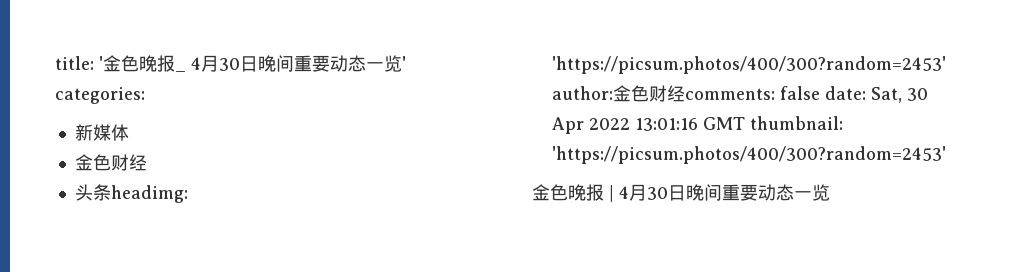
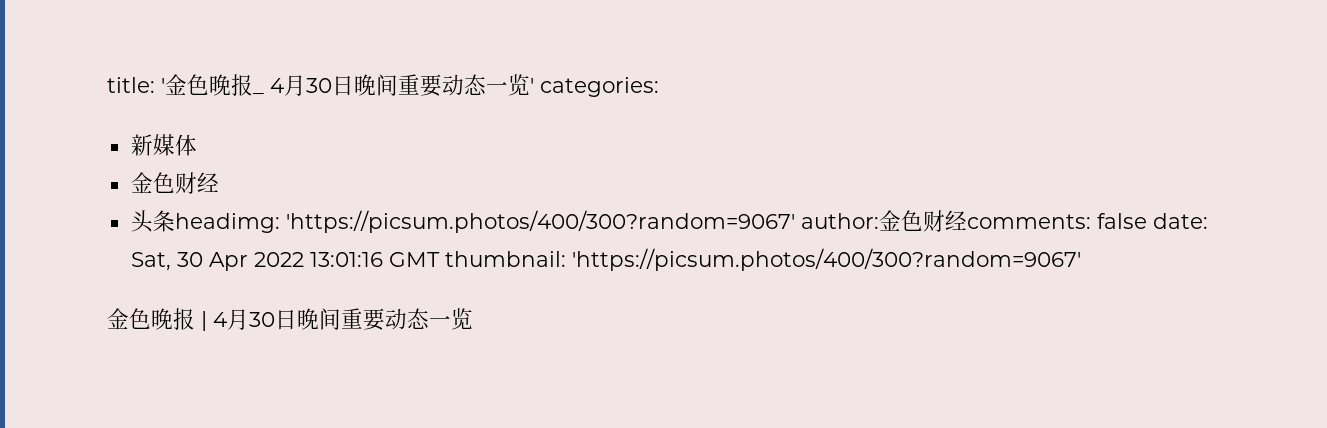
- 头条headimg: 'https://picsum.photos/400/300?random=2453' author:金色财经comments: false date: Sat, 30 Apr 2022 13:01:16 GMT thumbnail: 'https://picsum.photos/400/300?random=2453'
+ 头条headimg: 'https://picsum.photos/400/300?random=9067' author:金色财经comments: false date: Sat, 30 Apr 2022 13:01:16 GMT thumbnail: 'https://picsum.photos/400/300?random=9067'

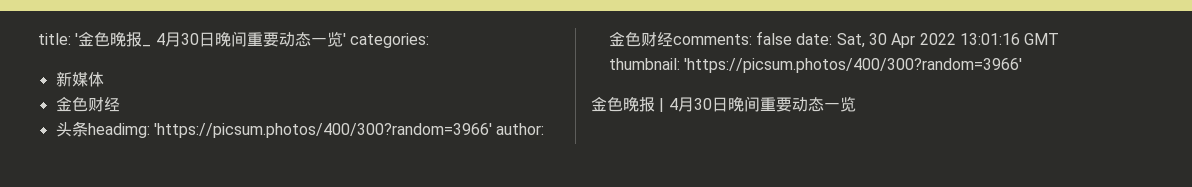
- 头条headimg: 'https://picsum.photos/400/300?random=9067' author:金色财经comments: false date: Sat, 30 Apr 2022 13:01:16 GMT thumbnail: 'https://picsum.photos/400/300?random=9067'
+ 头条headimg: 'https://picsum.photos/400/300?random=3966' author:金色财经comments: false date: Sat, 30 Apr 2022 13:01:16 GMT thumbnail: 'https://picsum.photos/400/300?random=3966'

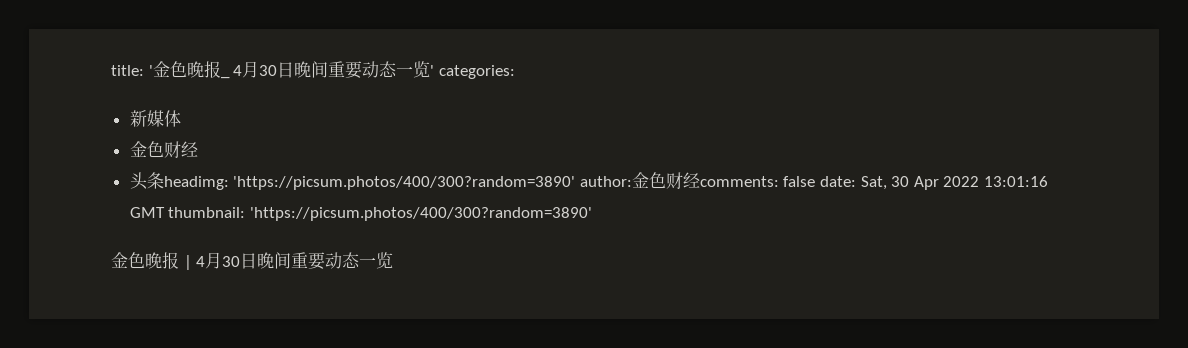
- 头条headimg: 'https://picsum.photos/400/300?random=3966' author:金色财经comments: false date: Sat, 30 Apr 2022 13:01:16 GMT thumbnail: 'https://picsum.photos/400/300?random=3966'
+ 头条headimg: 'https://picsum.photos/400/300?random=3890' author:金色财经comments: false date: Sat, 30 Apr 2022 13:01:16 GMT thumbnail: 'https://picsum.photos/400/300?random=3890'

